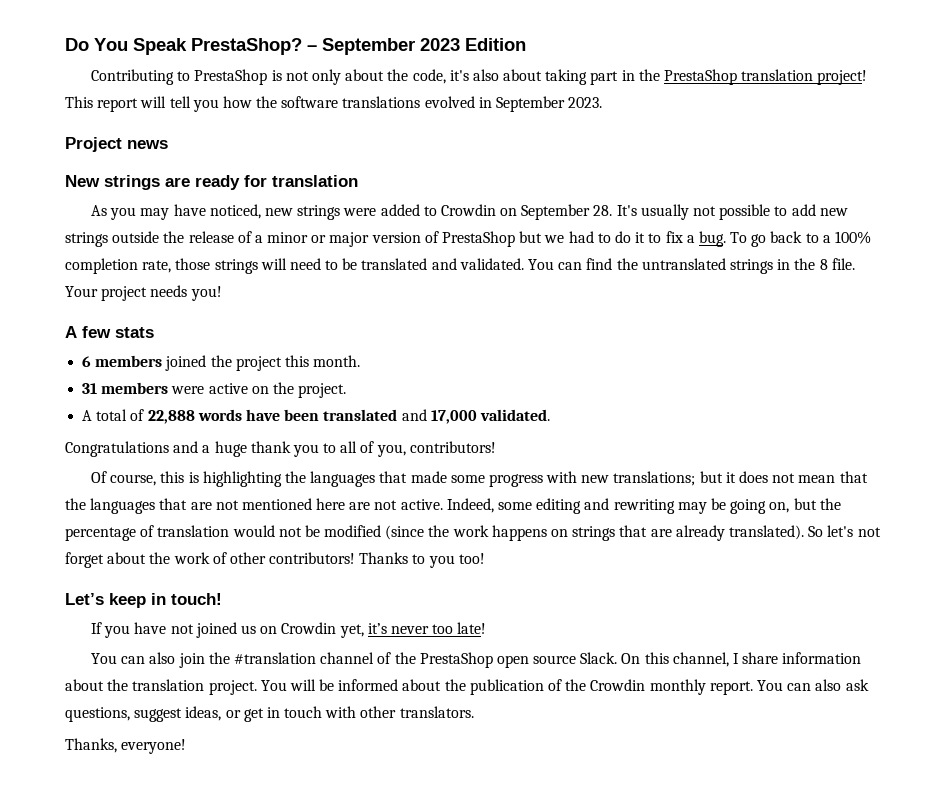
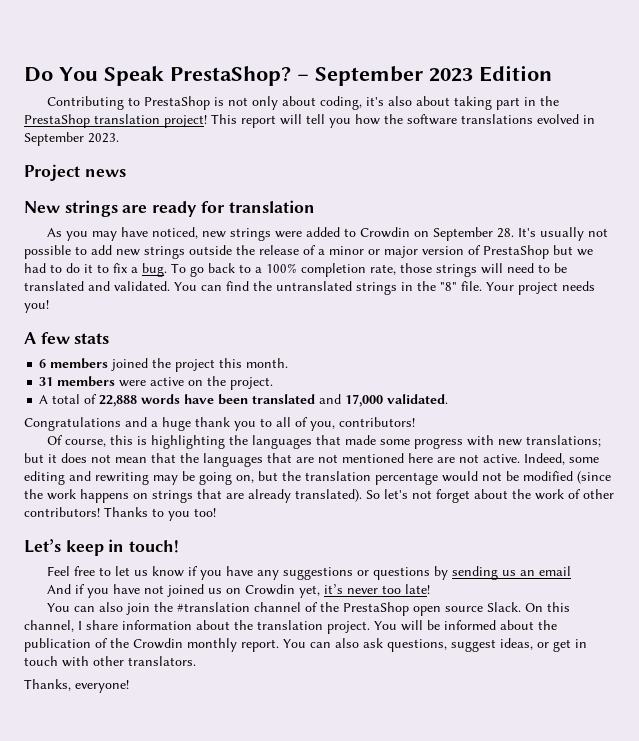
- Contributing to PrestaShop is not only about the code, it's also about taking part in the PrestaShop translation project!
+ Contributing to PrestaShop is not only about coding, it's also about taking part in the PrestaShop translation project!
- You can find the untranslated strings in the 8 file.
+ You can find the untranslated strings in the "8" file.
- Indeed, some editing and rewriting may be going on, but the percentage of translation would not be modified (since the work happens on strings that are already translated).
+ Indeed, some editing and rewriting may be going on, but the translation percentage would not be modified (since the work happens on strings that are already translated).
- If you have not joined us on Crowdin yet, it’s never too late!
+ Feel free to let us know if you have any suggestions or questions by sending us an email
+ And if you have not joined us on Crowdin yet, it’s never too late!

